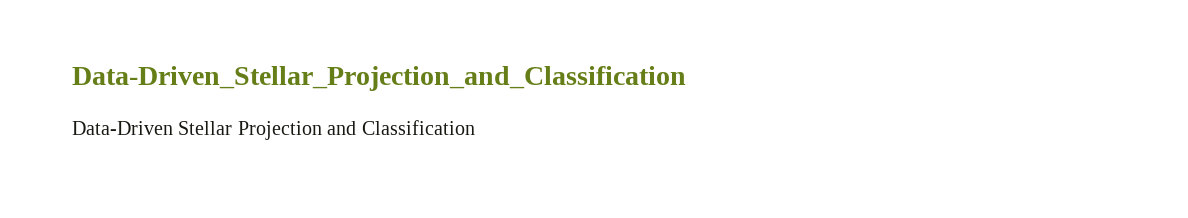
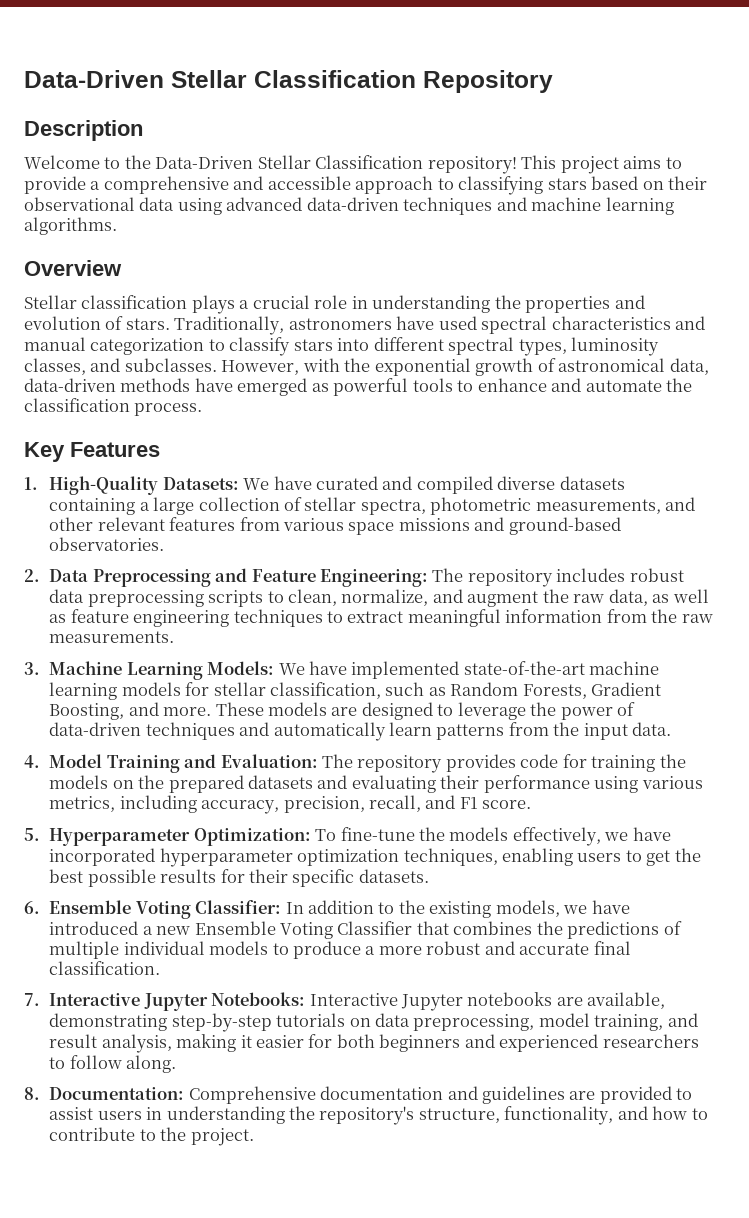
- Data-Driven_Stellar_Projection_and_Classification
- Data-Driven Stellar Projection and Classification
+ Data-Driven Stellar Classification Repository
+ Description
+ Welcome to the Data-Driven Stellar Classification repository! This project aims to provide a comprehensive and accessible approach to classifying stars based on their observational data using advanced data-driven techniques and machine learning algorithms.
+ Overview
+ Stellar classification plays a crucial role in understanding the properties and evolution of stars. Traditionally, astronomers have used spectral characteristics and manual categorization to classify stars into different spectral types, luminosity classes, and subclasses. However, with the exponential growth of astronomical data, data-driven methods have emerged as powerful tools to enhance and automate the classification process.
+ Key Features
+ 1. High-Quality Datasets: We have curated and compiled diverse datasets containing a large collection of stellar spectra, photometric measurements, and other relevant features from various space missions and ground-based observatories.
+ 2. Data Preprocessing and Feature Engineering: The repository includes robust data preprocessing scripts to clean, normalize, and augment the raw data, as well as feature engineering techniques to extract meaningful information from the raw measurements.
+ 3. Machine Learning Models: We have implemented state-of-the-art machine learning models for stellar classification, such as Random Forests, Gradient Boosting, and more. These models are designed to leverage the power of data-driven techniques and automatically learn patterns from the input data.
+ 4. Model Training and Evaluation: The repository provides code for training the models on the prepared datasets and evaluating their performance using various metrics, including accuracy, precision, recall, and F1 score.
+ 5. Hyperparameter Optimization: To fine-tune the models effectively, we have incorporated hyperparameter optimization techniques, enabling users to get the best possible results for their specific datasets.
+ 6. Ensemble Voting Classifier: In addition to the existing models, we have introduced a new Ensemble Voting Classifier that combines the predictions of multiple individual models to produce a more robust and accurate final classification.
+ 7. Interactive Jupyter Notebooks: Interactive Jupyter notebooks are available, demonstrating step-by-step tutorials on data preprocessing, model training, and result analysis, making it easier for both beginners and experienced researchers to follow along.
+ 8. Documentation: Comprehensive documentation and guidelines are provided to assist users in understanding the repository's structure, functionality, and how to contribute to the project.

